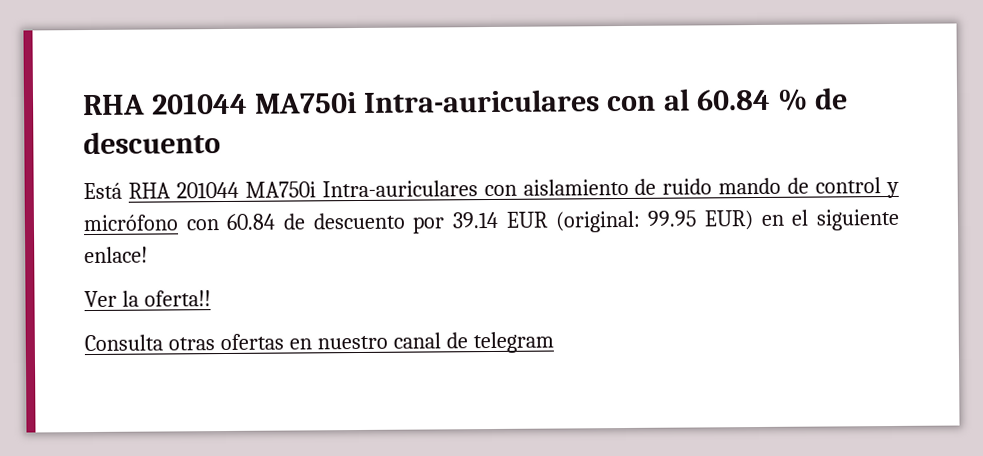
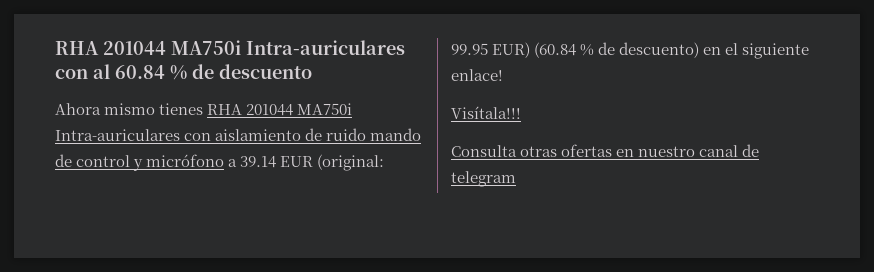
- Está RHA 201044 MA750i Intra-auriculares con aislamiento de ruido mando de control y micrófono con 60.84 de descuento por 39.14 EUR (original: 99.95 EUR) en el siguiente enlace!
+ Ahora mismo tienes RHA 201044 MA750i Intra-auriculares con aislamiento de ruido mando de control y micrófono a 39.14 EUR (original: 99.95 EUR) (60.84 % de descuento) en el siguiente enlace!
- Ver la oferta!!
+ Visítala!!!

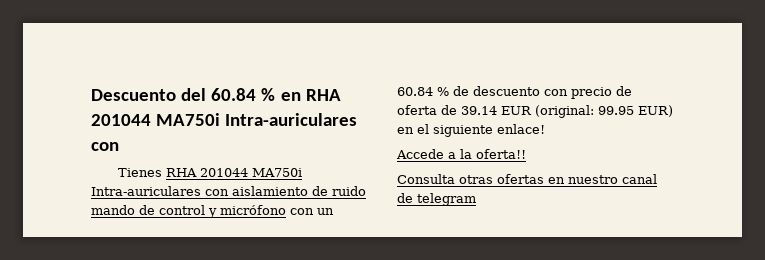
- RHA 201044 MA750i Intra-auriculares con al 60.84 % de descuento
- Ahora mismo tienes RHA 201044 MA750i Intra-auriculares con aislamiento de ruido mando de control y micrófono a 39.14 EUR (original: 99.95 EUR) (60.84 % de descuento) en el siguiente enlace!
+ Descuento del 60.84 % en RHA 201044 MA750i Intra-auriculares con
+ Tienes RHA 201044 MA750i Intra-auriculares con aislamiento de ruido mando de control y micrófono con un 60.84 % de descuento con precio de oferta de 39.14 EUR (original: 99.95 EUR) en el siguiente enlace!
- Visítala!!!
+ Accede a la oferta!!

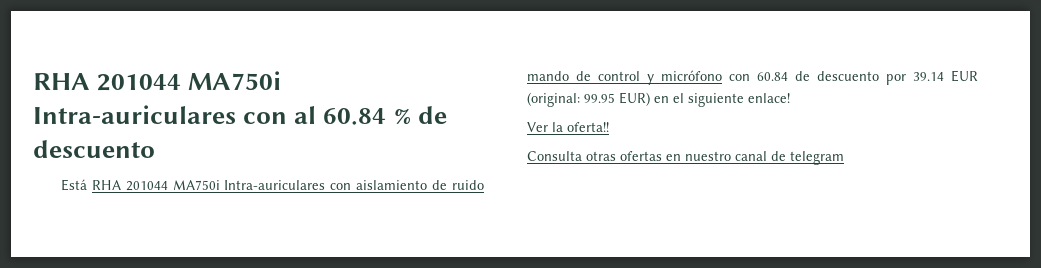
- Descuento del 60.84 % en RHA 201044 MA750i Intra-auriculares con
- Tienes RHA 201044 MA750i Intra-auriculares con aislamiento de ruido mando de control y micrófono con un 60.84 % de descuento con precio de oferta de 39.14 EUR (original: 99.95 EUR) en el siguiente enlace!
+ RHA 201044 MA750i Intra-auriculares con al 60.84 % de descuento
+ Está RHA 201044 MA750i Intra-auriculares con aislamiento de ruido mando de control y micrófono con 60.84 de descuento por 39.14 EUR (original: 99.95 EUR) en el siguiente enlace!
- Accede a la oferta!!
+ Ver la oferta!!

